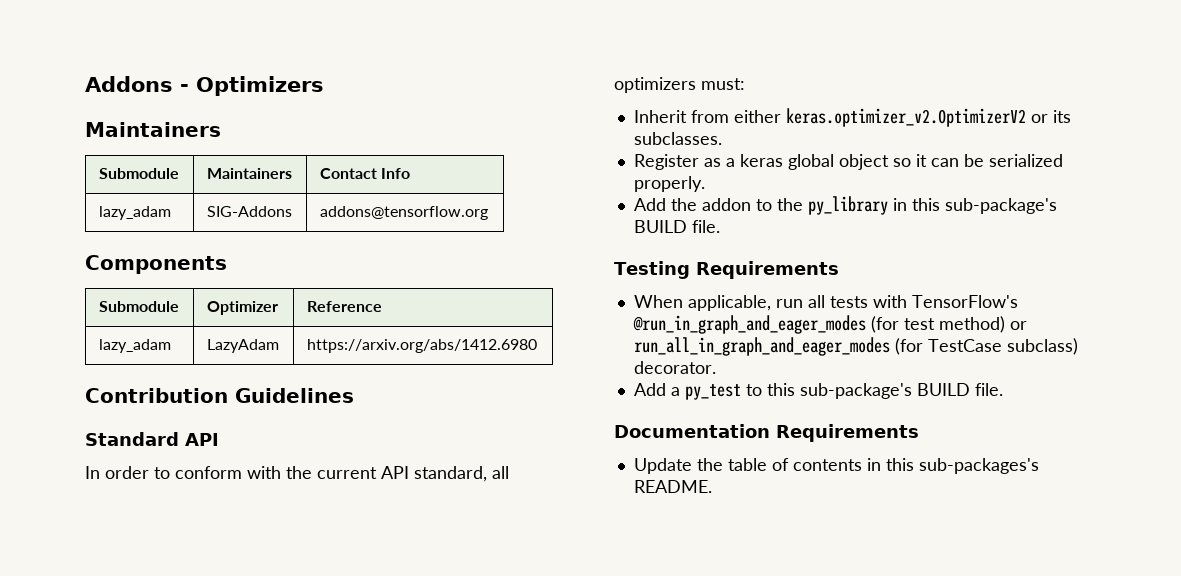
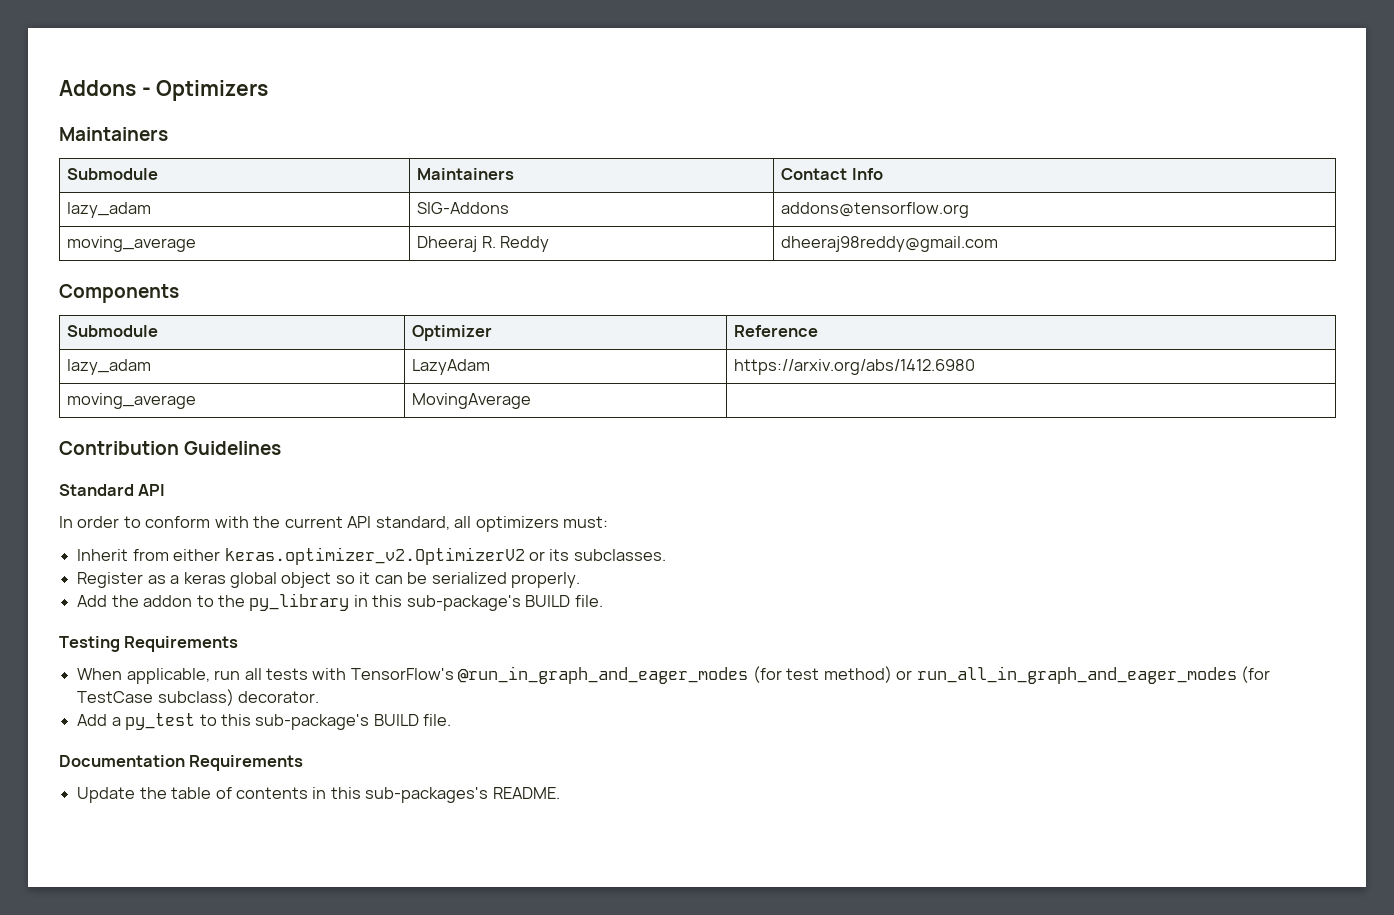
+ moving_average | Dheeraj R. Reddy | dheeraj98reddy@gmail.com
+ moving_average | MovingAverage |

